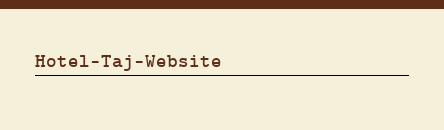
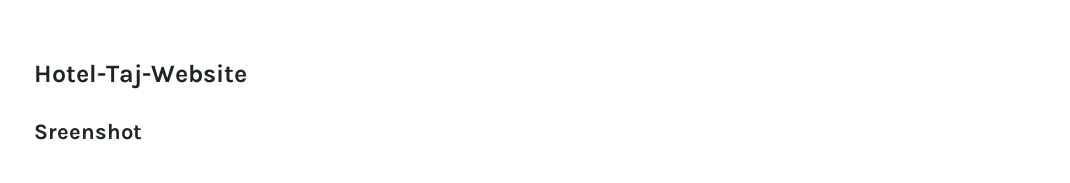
+ Sreenshot

